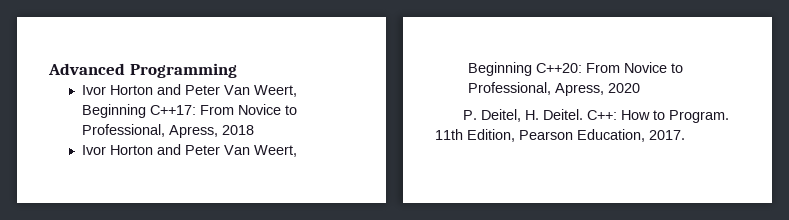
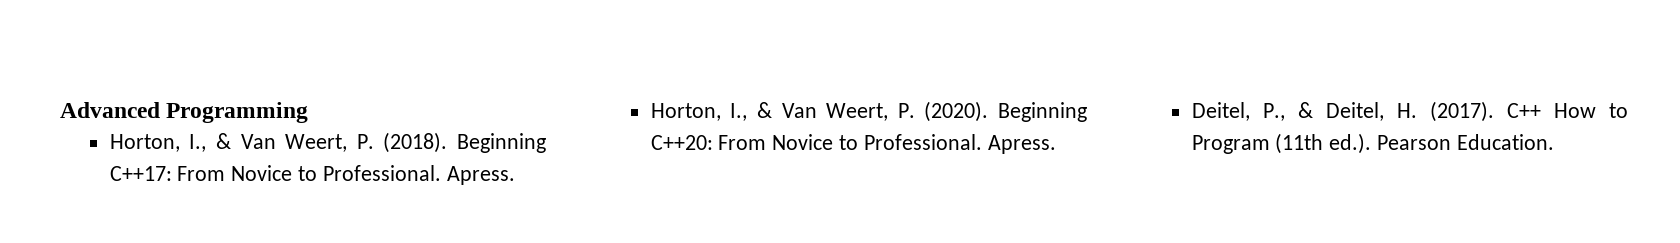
- Ivor Horton and Peter Van Weert, Beginning C++17: From Novice to Professional, Apress, 2018
- Ivor Horton and Peter Van Weert, Beginning C++20: From Novice to Professional, Apress, 2020
- P. Deitel, H. Deitel. C++: How to Program. 11th Edition, Pearson Education, 2017.
+ Horton, I., & Van Weert, P. (2018). Beginning C++17: From Novice to Professional. Apress.
+ Horton, I., & Van Weert, P. (2020). Beginning C++20: From Novice to Professional. Apress.
+ Deitel, P., & Deitel, H. (2017). C++ How to Program (11th ed.). Pearson Education.

